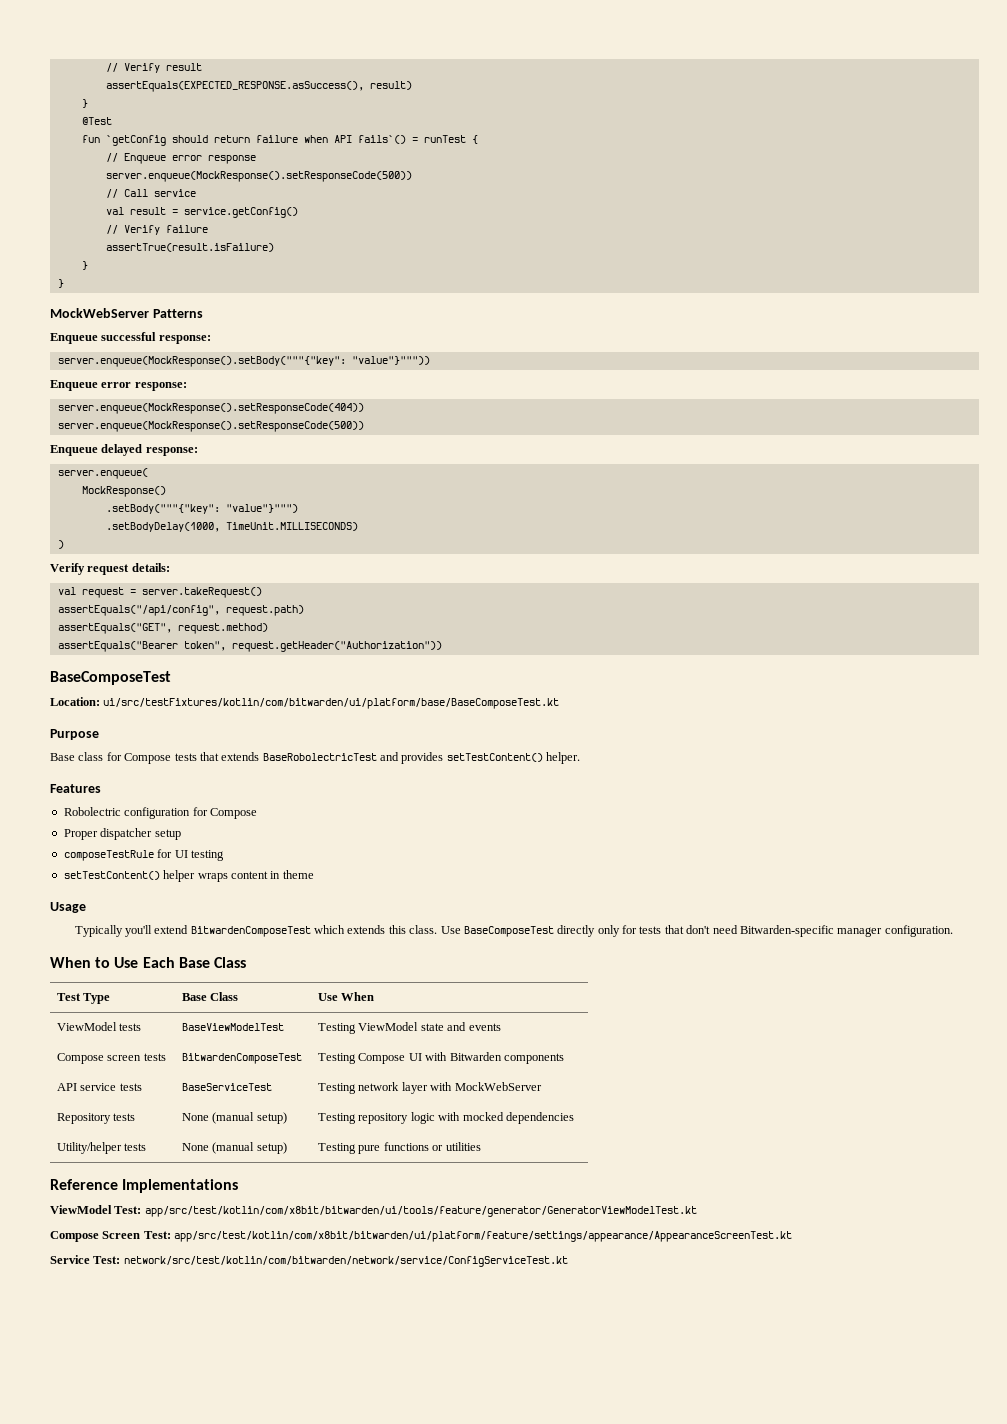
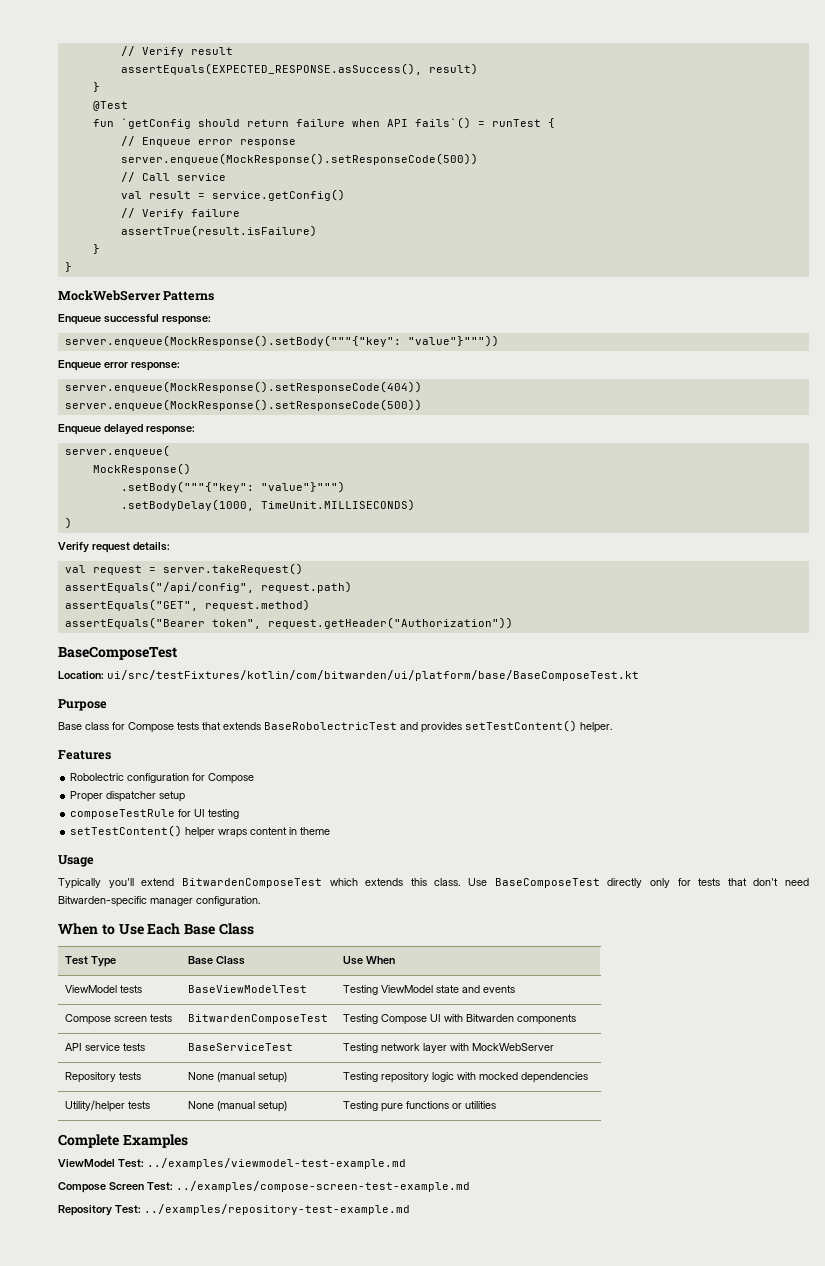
- Reference Implementations
+ Complete Examples
- ViewModel Test: app/src/test/kotlin/com/x8bit/bitwarden/ui/tools/feature/generator/GeneratorViewModelTest.kt
+ ViewModel Test: ../examples/viewmodel-test-example.md
- Compose Screen Test: app/src/test/kotlin/com/x8bit/bitwarden/ui/platform/feature/settings/appearance/AppearanceScreenTest.kt
- Service Test: network/src/test/kotlin/com/bitwarden/network/service/ConfigServiceTest.kt
+ Compose Screen Test: ../examples/compose-screen-test-example.md
+ Repository Test: ../examples/repository-test-example.md

